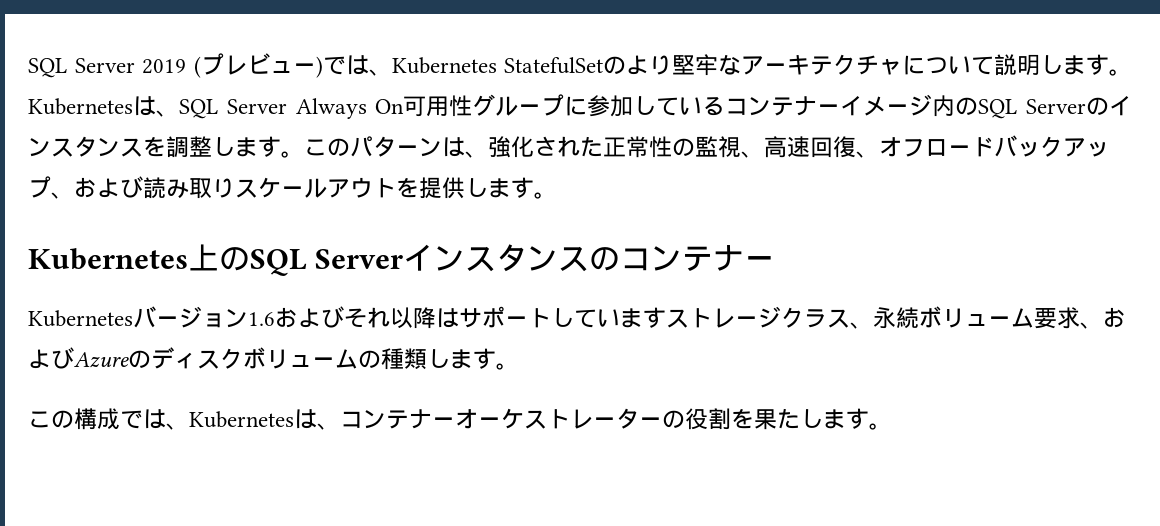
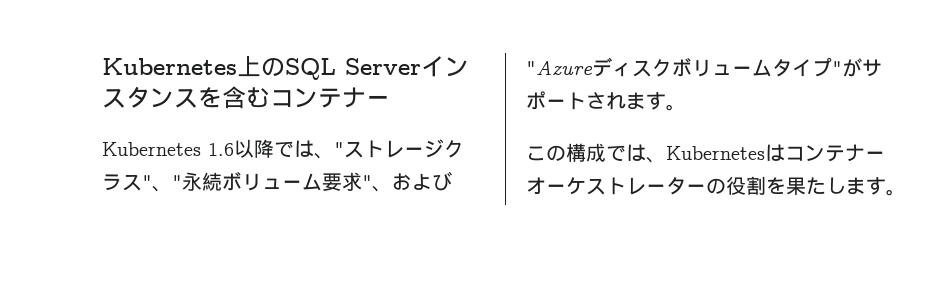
- SQL Server 2019 (プレビュー)では、Kubernetes StatefulSetのより堅牢なアーキテクチャについて説明します。Kubernetesは、SQL Server Always On可用性グループに参加しているコンテナーイメージ内のSQL Serverのインスタンスを調整します。このパターンは、強化された正常性の監視、高速回復、オフロードバックアップ、および読み取りスケールアウトを提供します。
- Kubernetes上のSQL Serverインスタンスのコンテナー
+ Kubernetes上のSQL Serverインスタンスを含むコンテナー
- Kubernetesバージョン1.6およびそれ以降はサポートしていますストレージクラス、永続ボリューム要求、およびAzureのディスクボリュームの種類します。
+ Kubernetes 1.6以降では、"ストレージクラス"、"永続ボリューム要求"、および"Azureディスクボリュームタイプ"がサポートされます。
- この構成では、Kubernetesは、コンテナーオーケストレーターの役割を果たします。
+ この構成では、Kubernetesはコンテナーオーケストレーターの役割を果たします。

